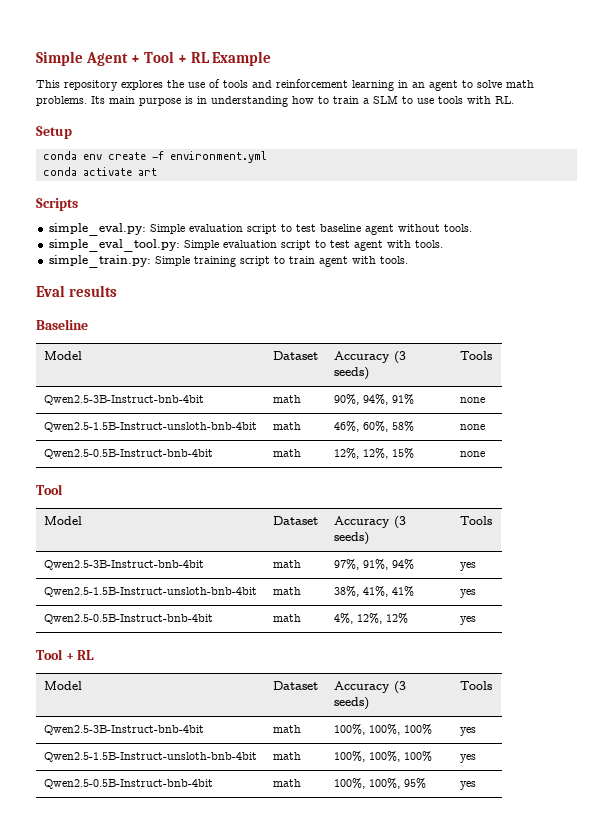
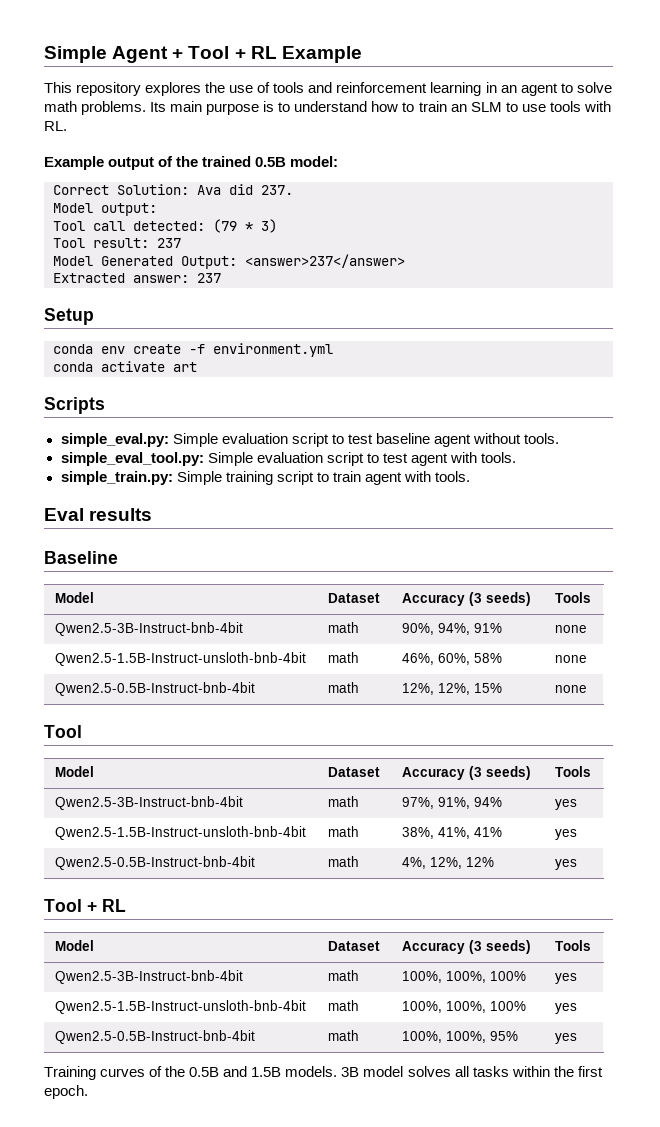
- Its main purpose is in understanding how to train a SLM to use tools with RL.
+ Its main purpose is to understand how to train an SLM to use tools with RL.
+ Example output of the trained 0.5B model:
+ Correct Solution: Ava did 237.
+ Model output:
+ Tool call detected: (79 * 3)
+ Tool result: 237
+ Model Generated Output: <answer>237</answer>
+ Extracted answer: 237
+ Training curves of the 0.5B and 1.5B models. 3B model solves all tasks within the first epoch.

